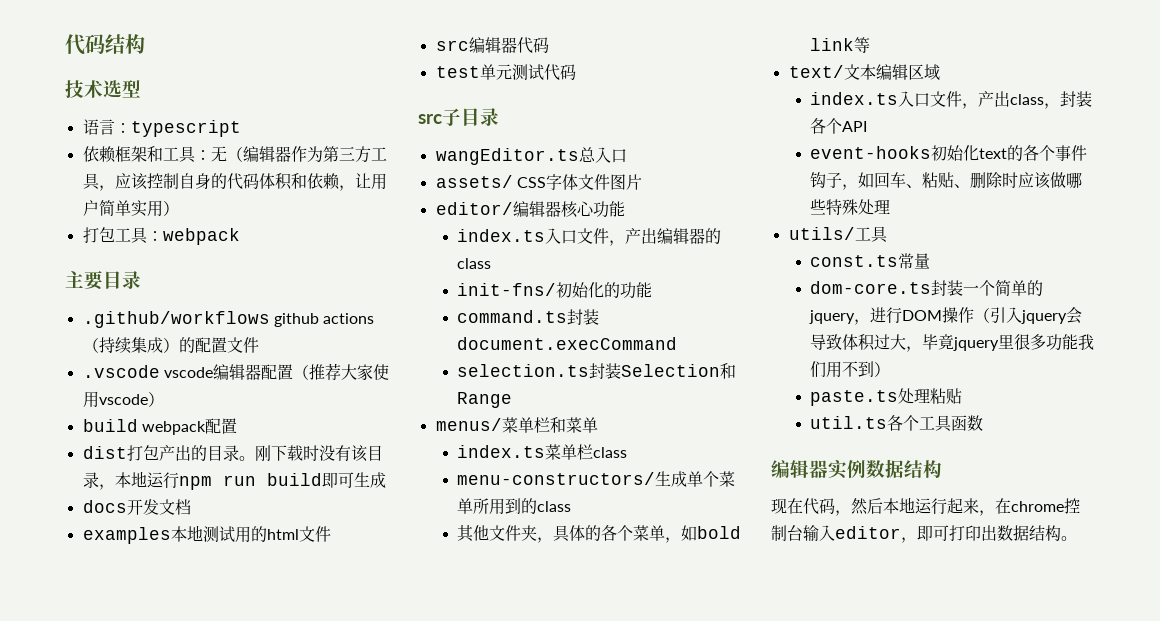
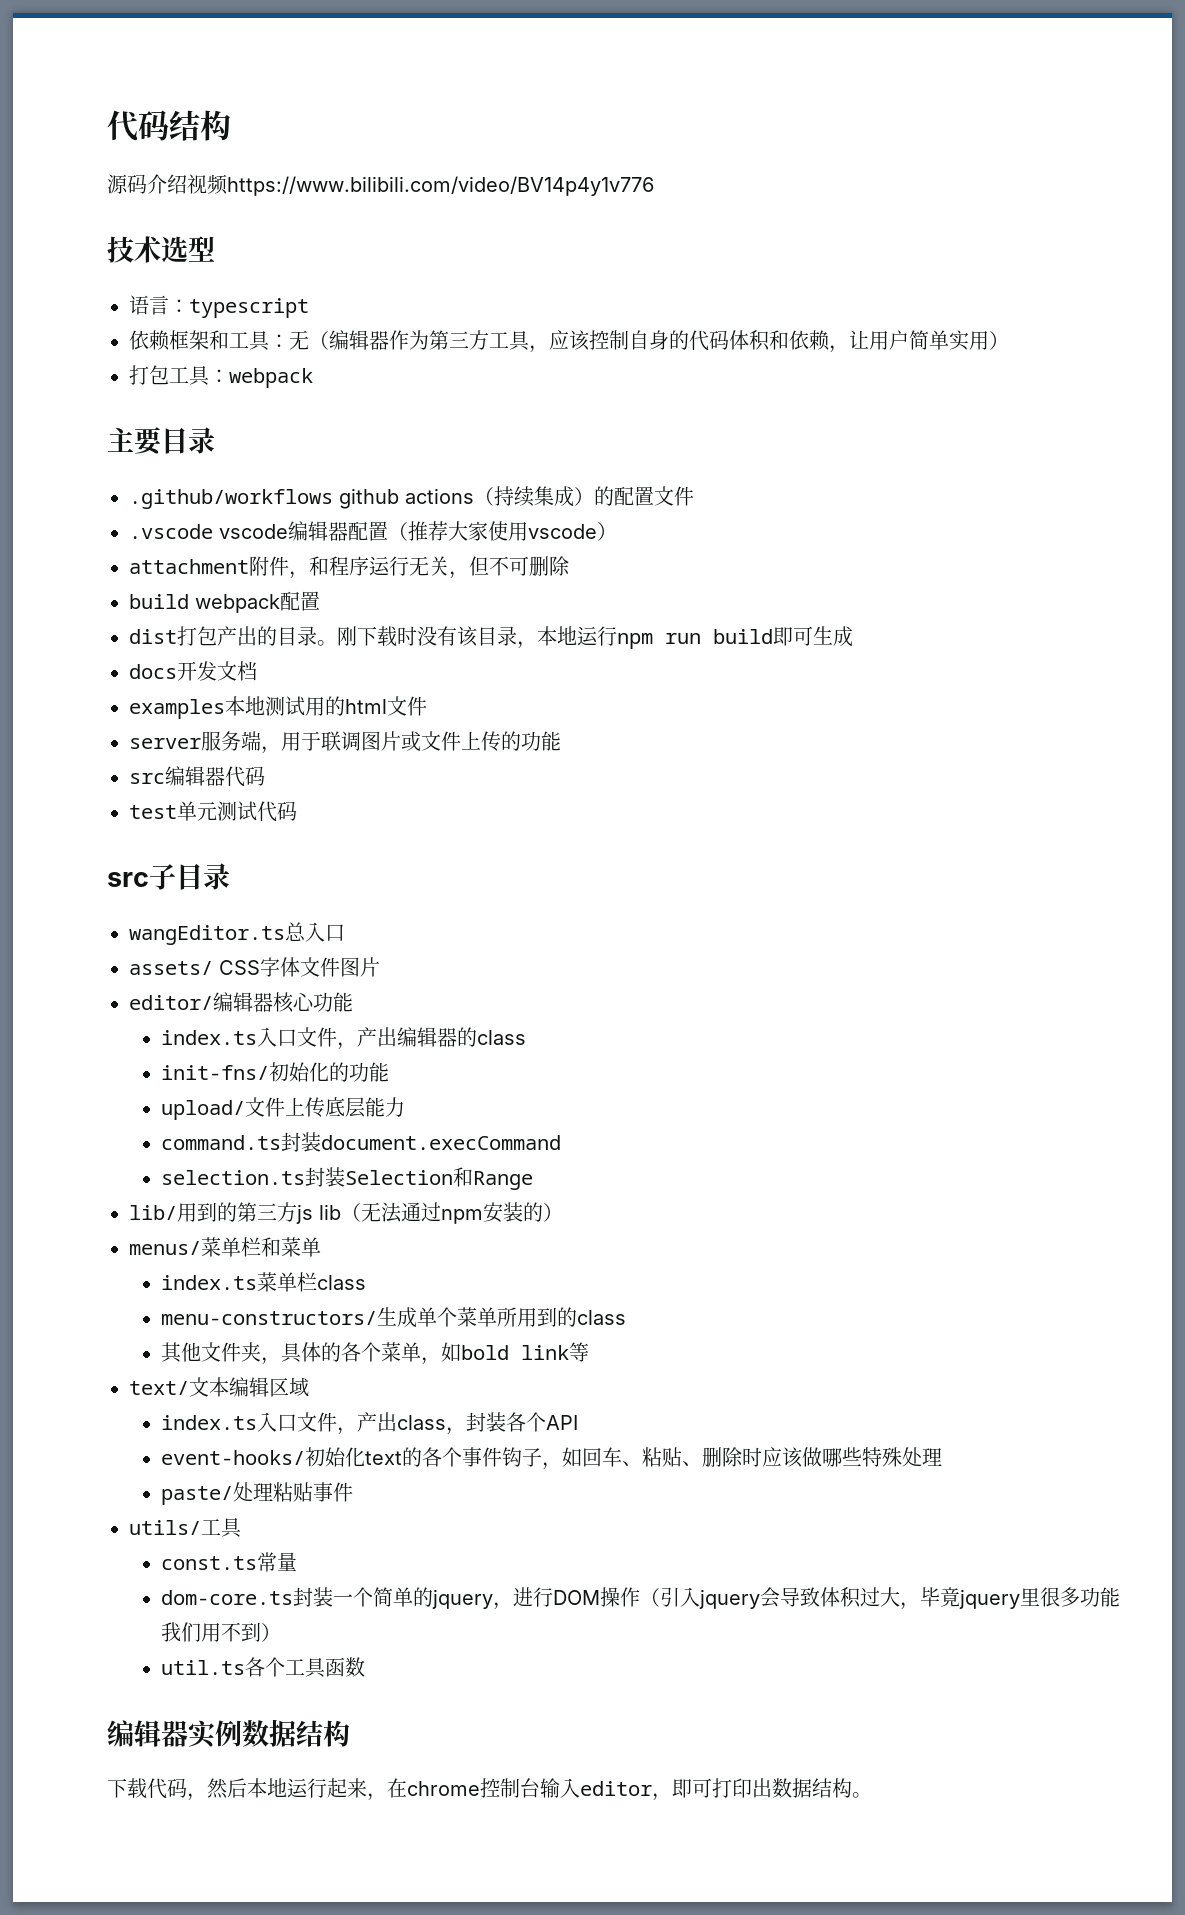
+ 源码介绍视频https://www.bilibili.com/video/BV14p4y1v776
+ attachment附件，和程序运行无关，但不可删除
+ server服务端，用于联调图片或文件上传的功能
+ upload/文件上传底层能力
+ lib/用到的第三方js lib（无法通过npm安装的）
- event-hooks初始化text的各个事件钩子，如回车、粘贴、删除时应该做哪些特殊处理
+ event-hooks/初始化text的各个事件钩子，如回车、粘贴、删除时应该做哪些特殊处理
+ paste/处理粘贴事件
- paste.ts处理粘贴
- 现在代码，然后本地运行起来，在chrome控制台输入editor，即可打印出数据结构。
+ 下载代码，然后本地运行起来，在chrome控制台输入editor，即可打印出数据结构。

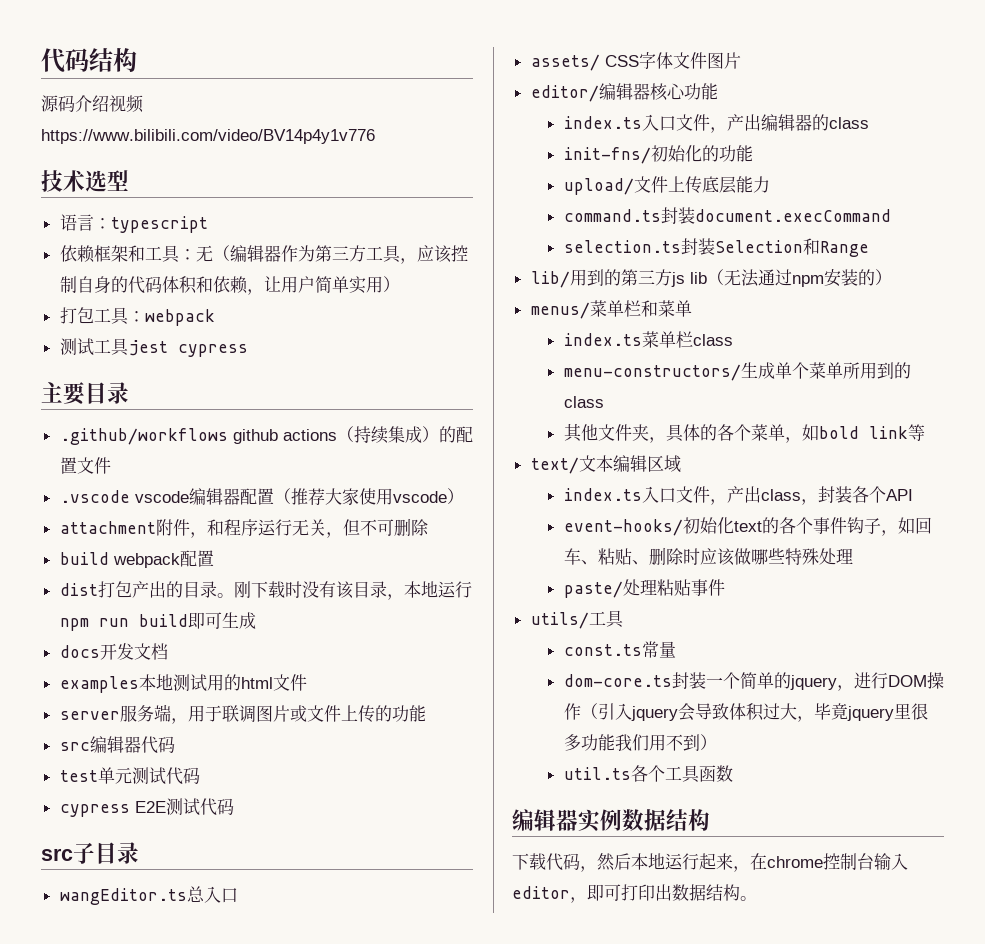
+ 测试工具jest cypress
+ cypress E2E测试代码

